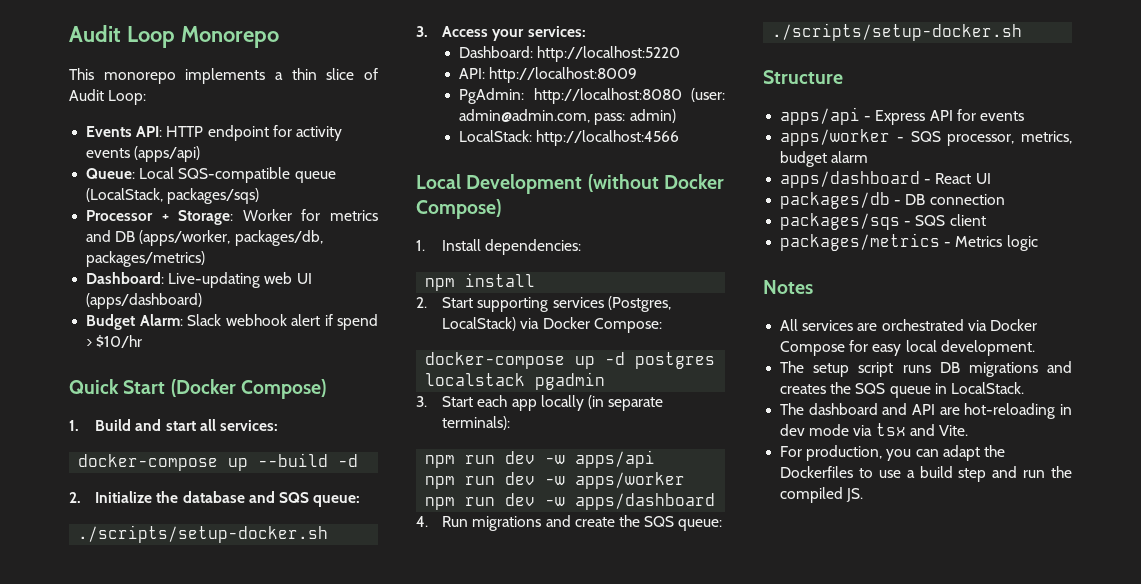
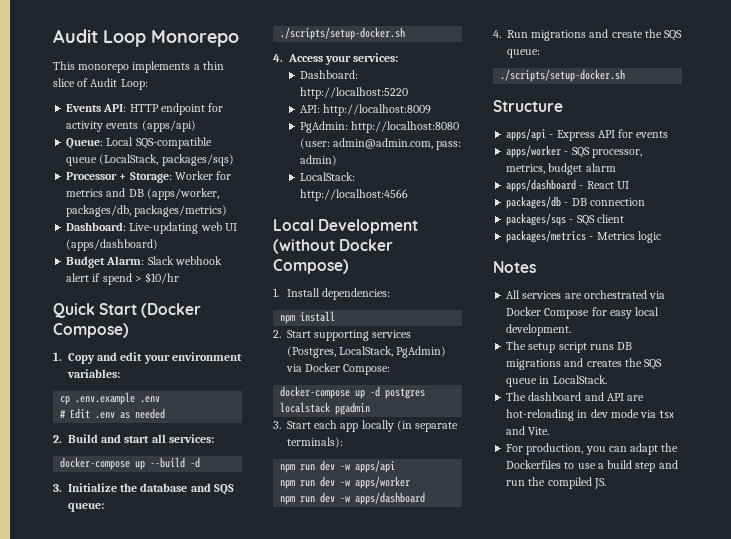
- 1. Build and start all services:
+ 1. Copy and edit your environment variables:
+ cp .env.example .env
+ # Edit .env as needed
+ 2. Build and start all services:
- 2. Initialize the database and SQS queue:
+ 3. Initialize the database and SQS queue:
- 3. Access your services:
+ 4. Access your services:
- 2. Start supporting services (Postgres, LocalStack) via Docker Compose:
+ 2. Start supporting services (Postgres, LocalStack, PgAdmin) via Docker Compose:

